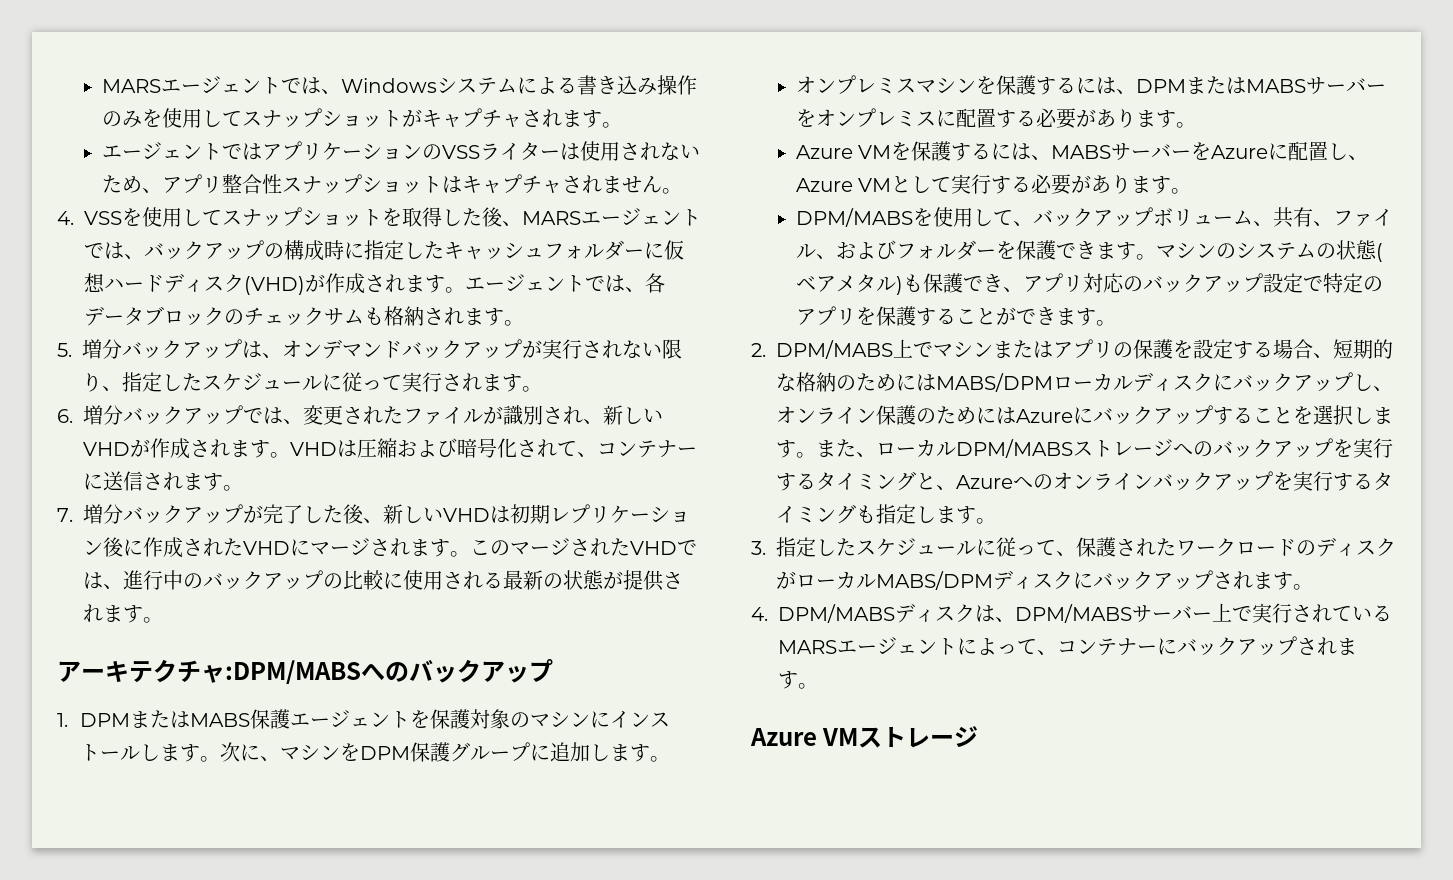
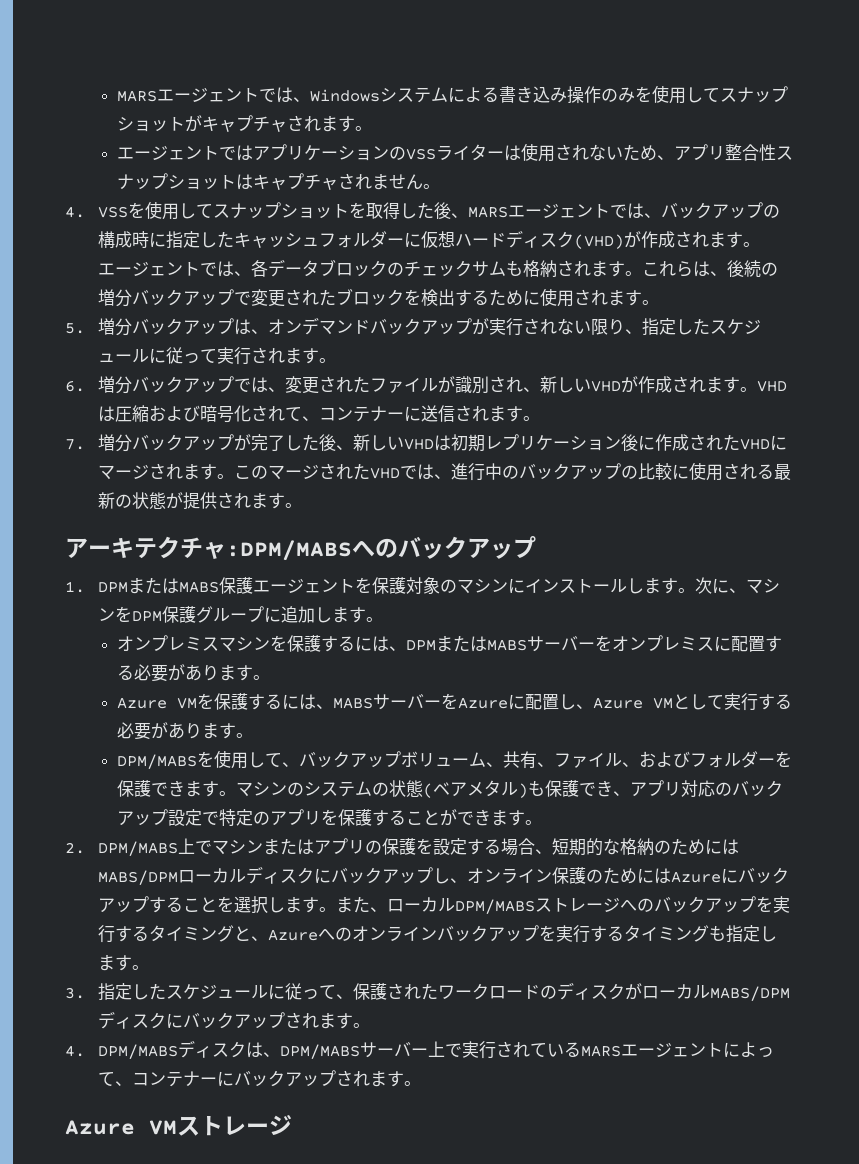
+ これらは、後続の増分バックアップで変更されたブロックを検出するために使用されます。

